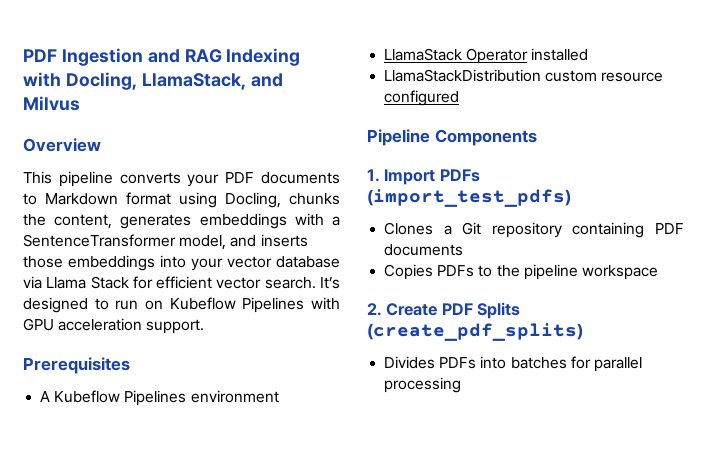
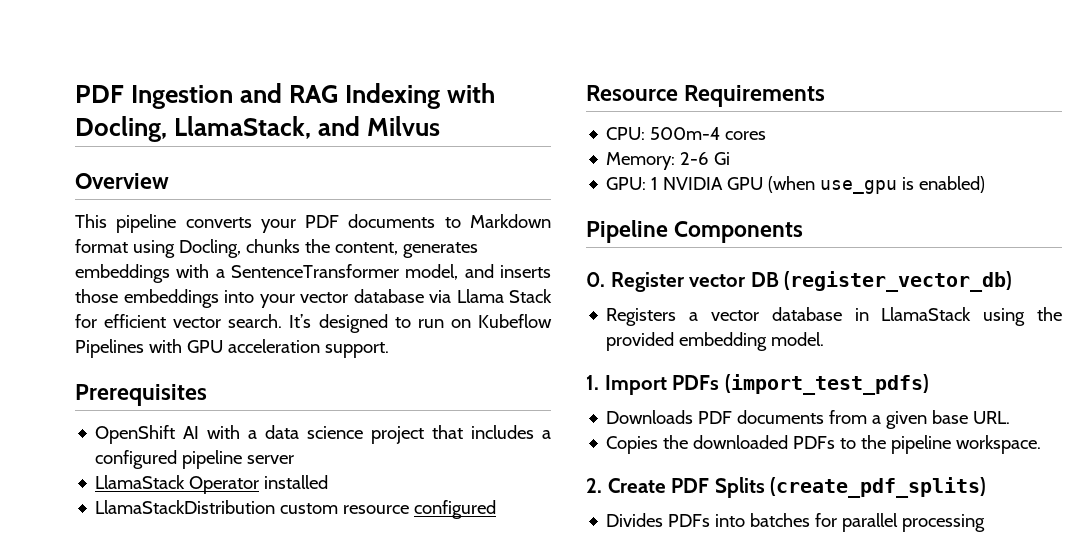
- A Kubeflow Pipelines environment
+ OpenShift AI with a data science project that includes a configured pipeline server
+ Resource Requirements
+ CPU: 500m-4 cores
+ Memory: 2-6 Gi
+ GPU: 1 NVIDIA GPU (when use_gpu is enabled)
  Pipeline Components
+ 0. Register vector DB (register_vector_db)
+ Registers a vector database in LlamaStack using the provided embedding model.
  1. Import PDFs (import_test_pdfs)
- Clones a Git repository containing PDF documents
+ Downloads PDF documents from a given base URL.
- Copies PDFs to the pipeline workspace
+ Copies the downloaded PDFs to the pipeline workspace.

